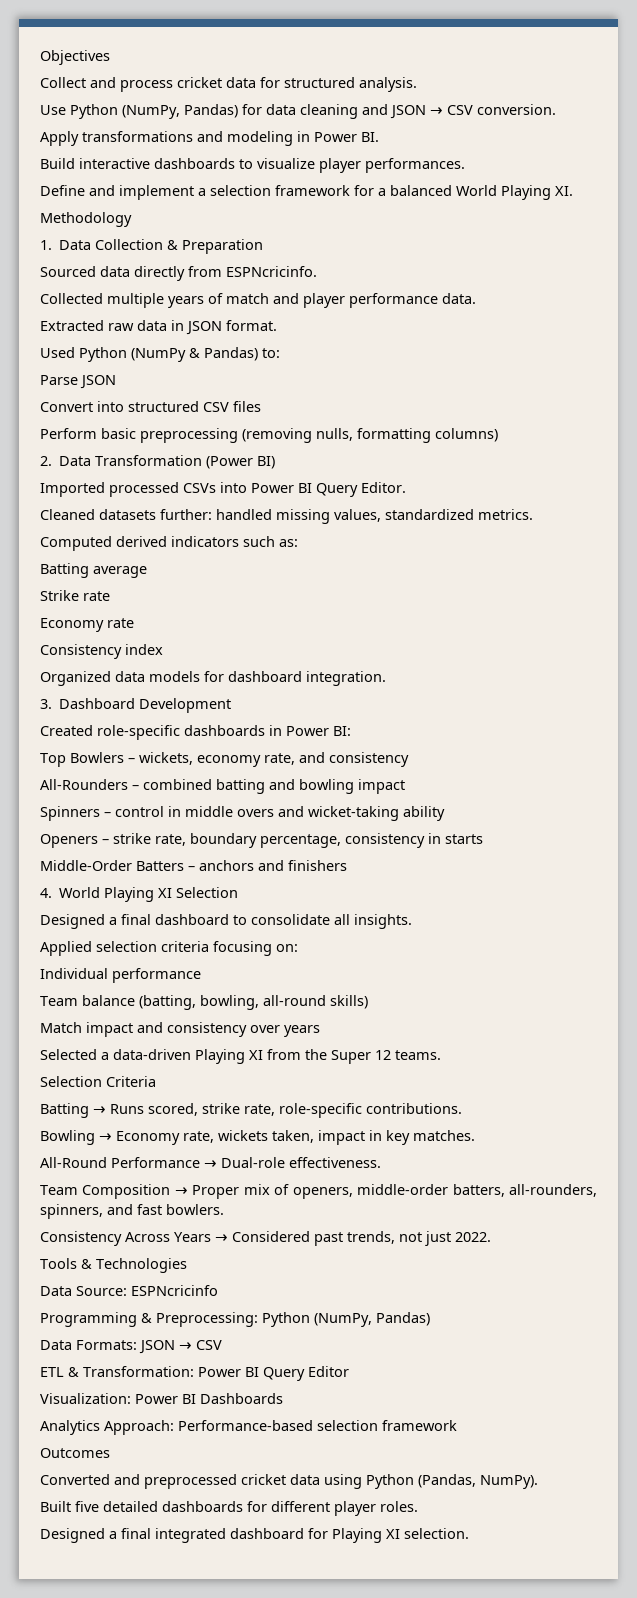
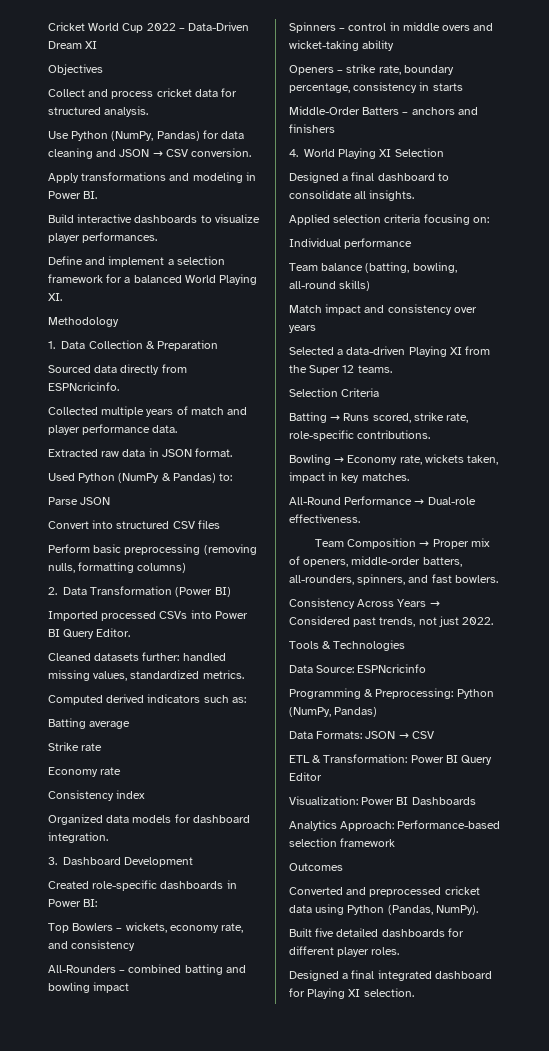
+ Cricket World Cup 2022 – Data-Driven Dream XI

